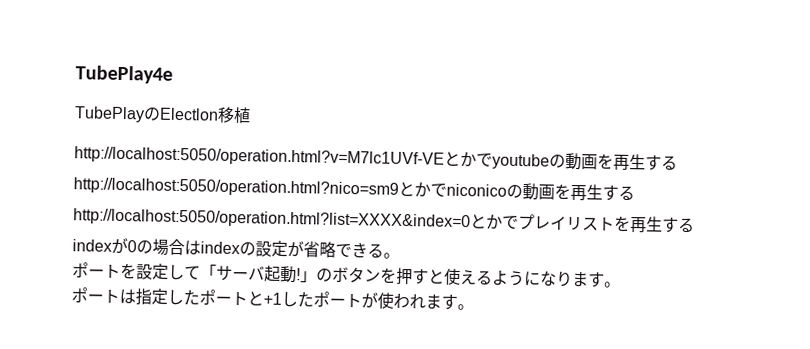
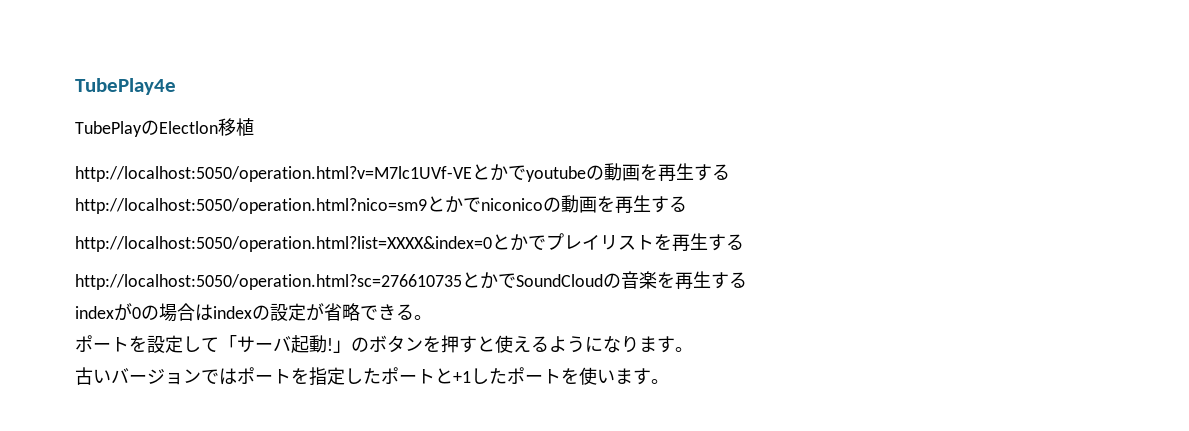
+ http://localhost:5050/operation.html?sc=276610735とかでSoundCloudの音楽を再生する
- ポートは指定したポートと+1したポートが使われます。
+ 古いバージョンではポートを指定したポートと+1したポートを使います。

